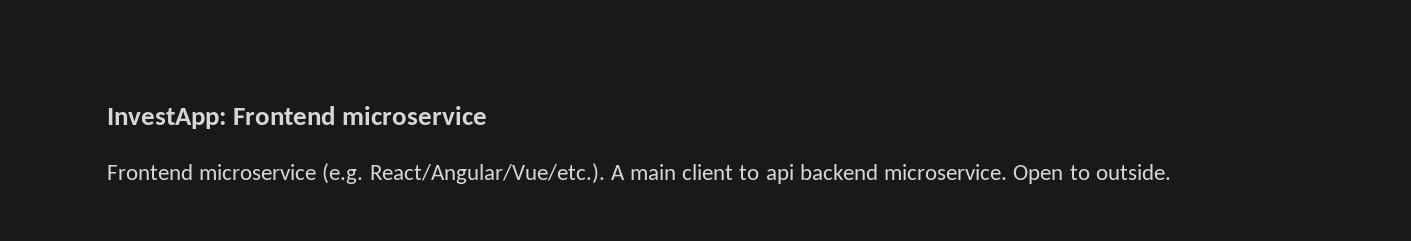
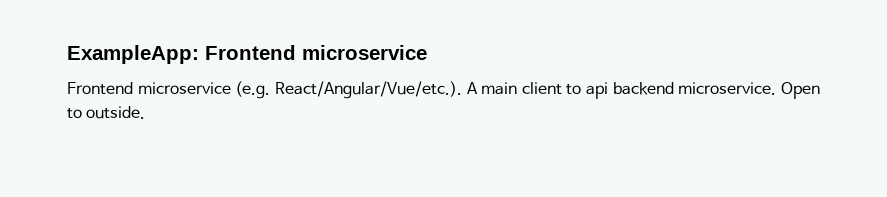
- InvestApp: Frontend microservice
+ ExampleApp: Frontend microservice

